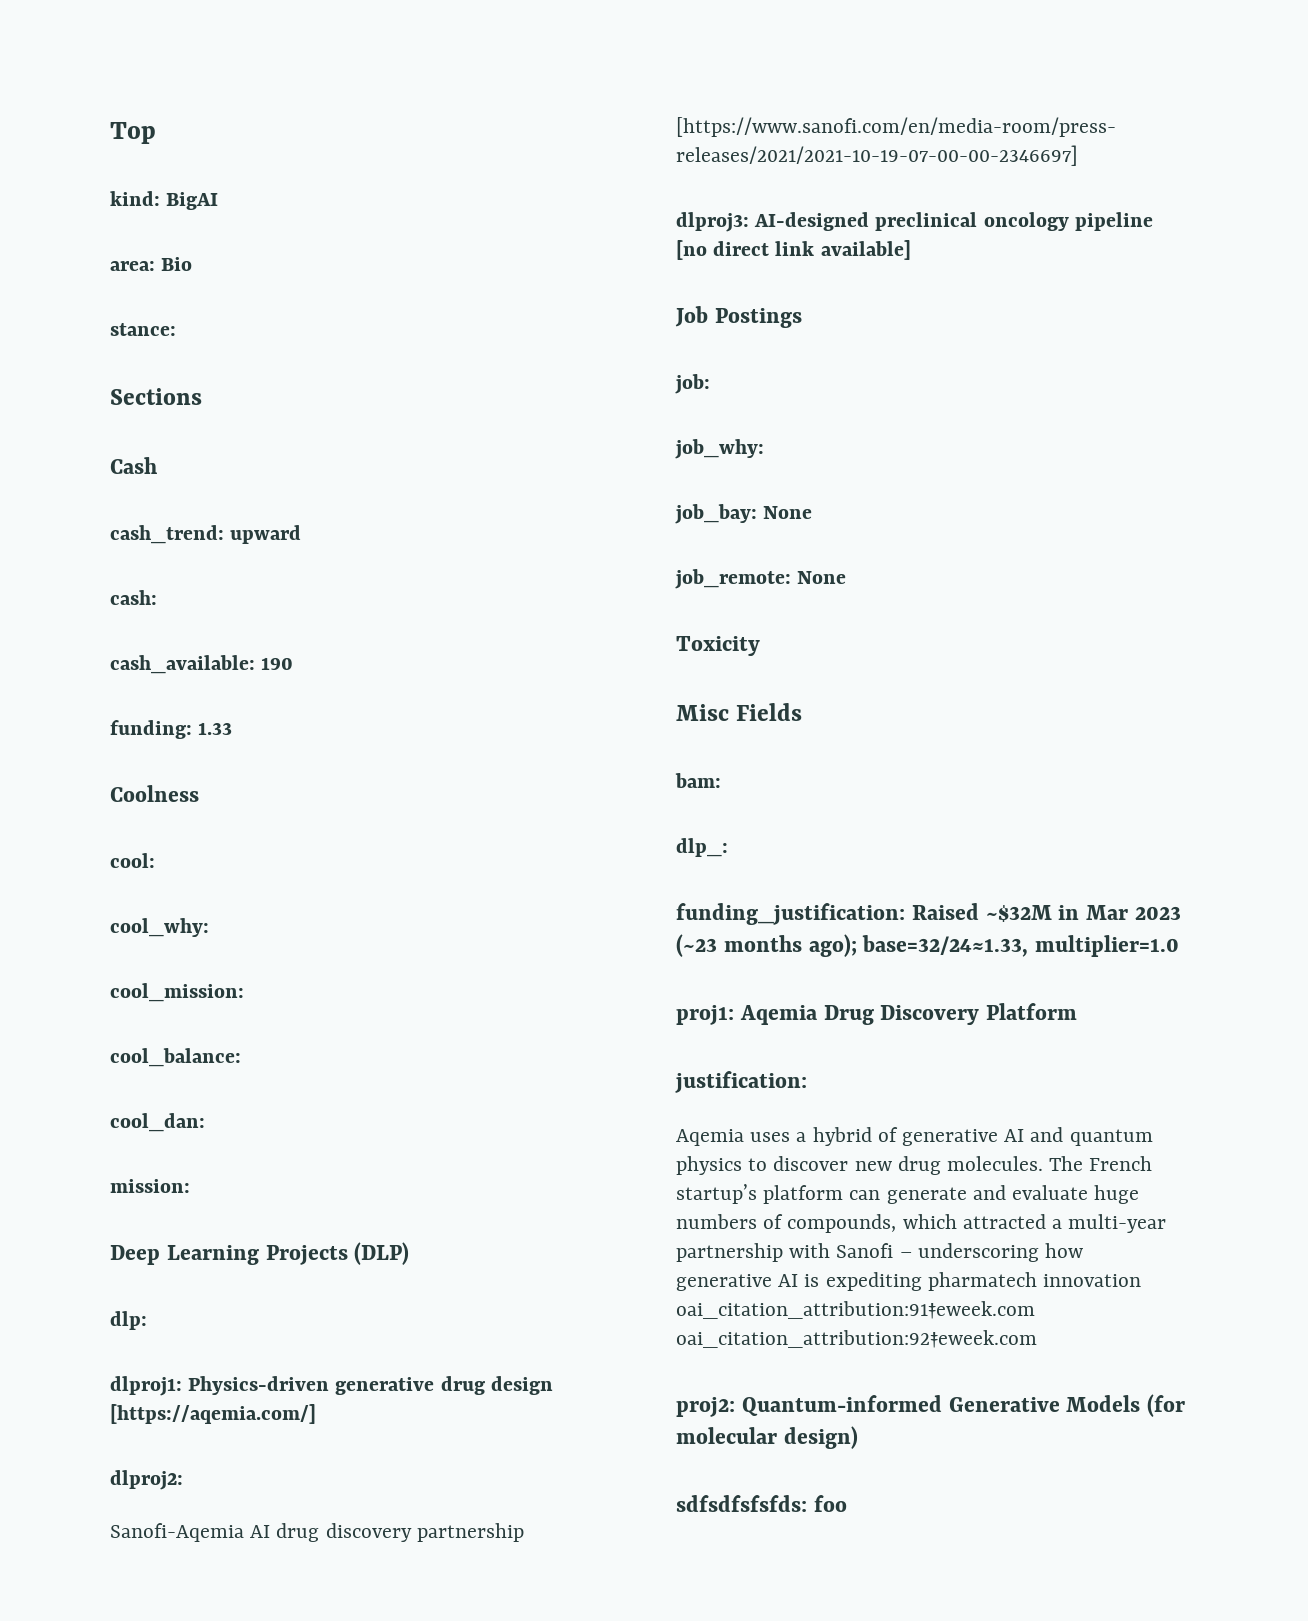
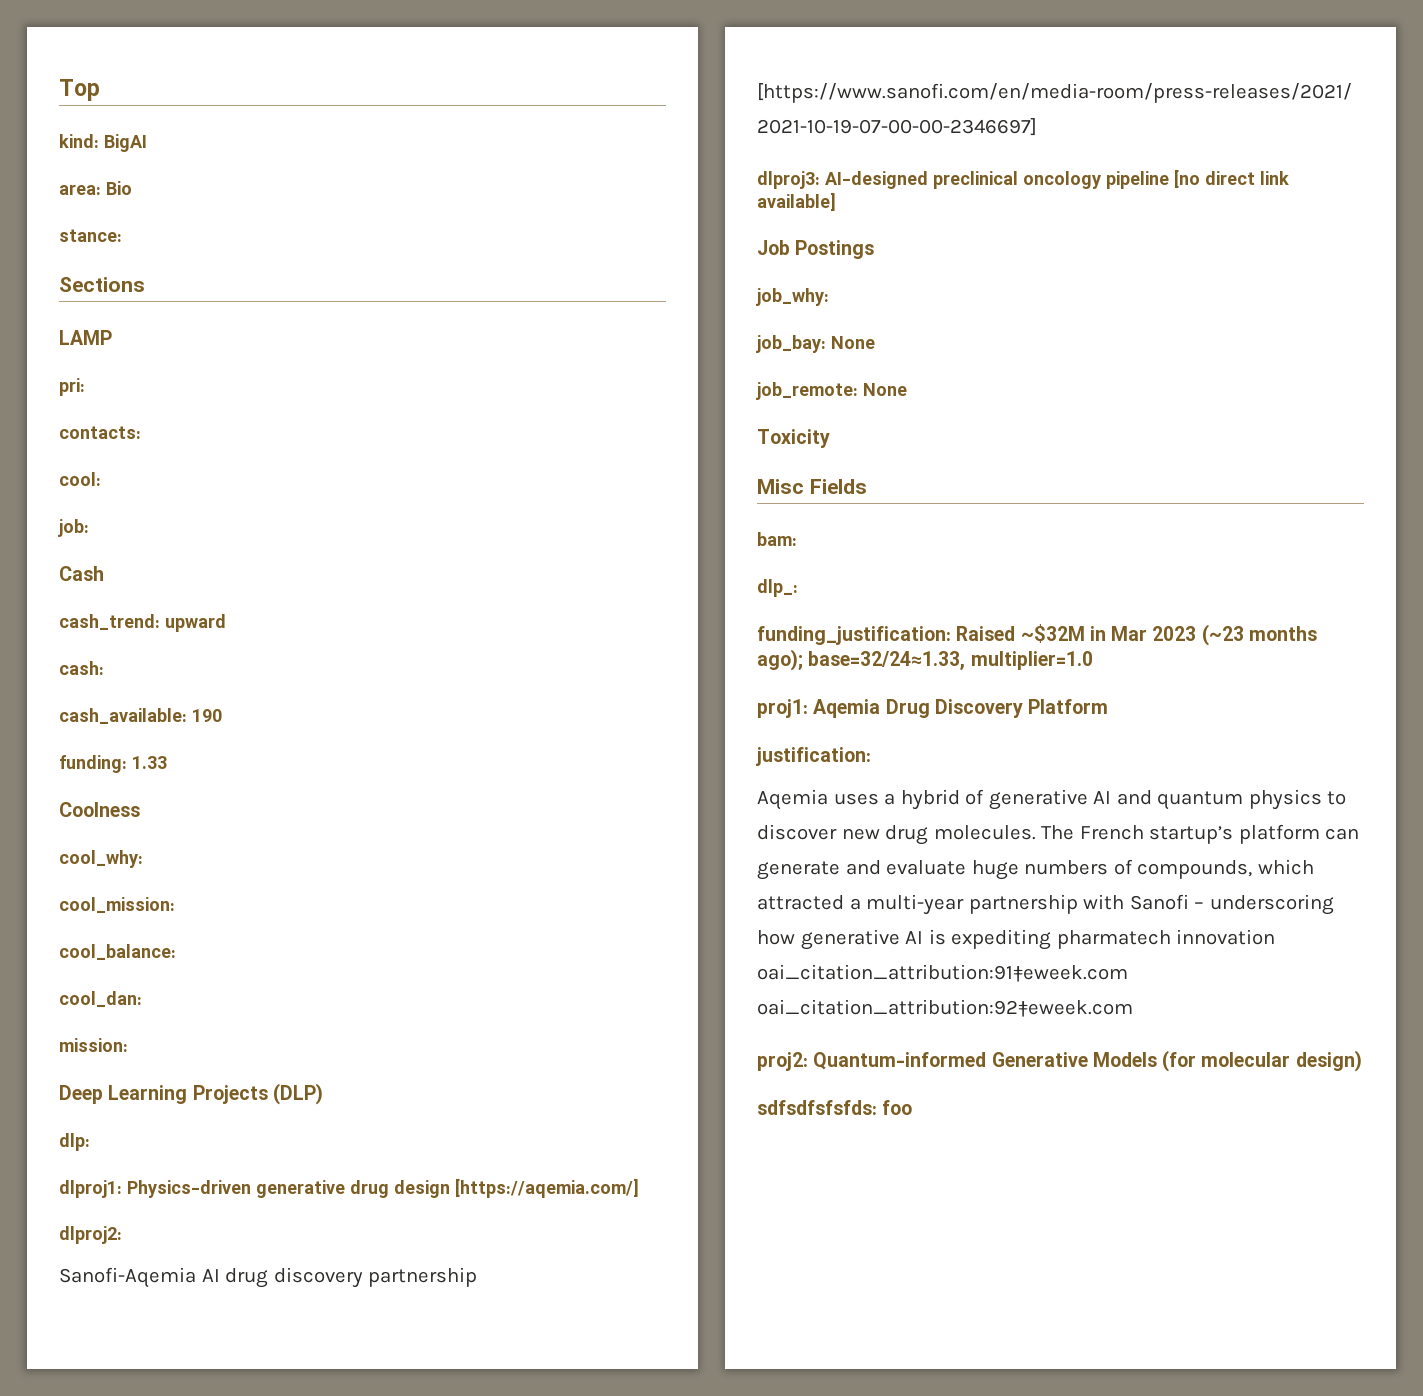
+ LAMP
+ pri:
+ contacts:
+ cool:
+ job:
- cool:
- job:

